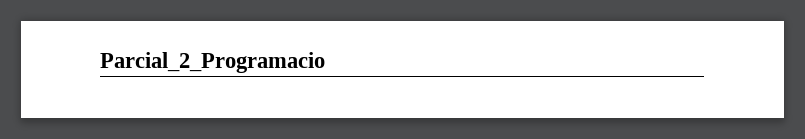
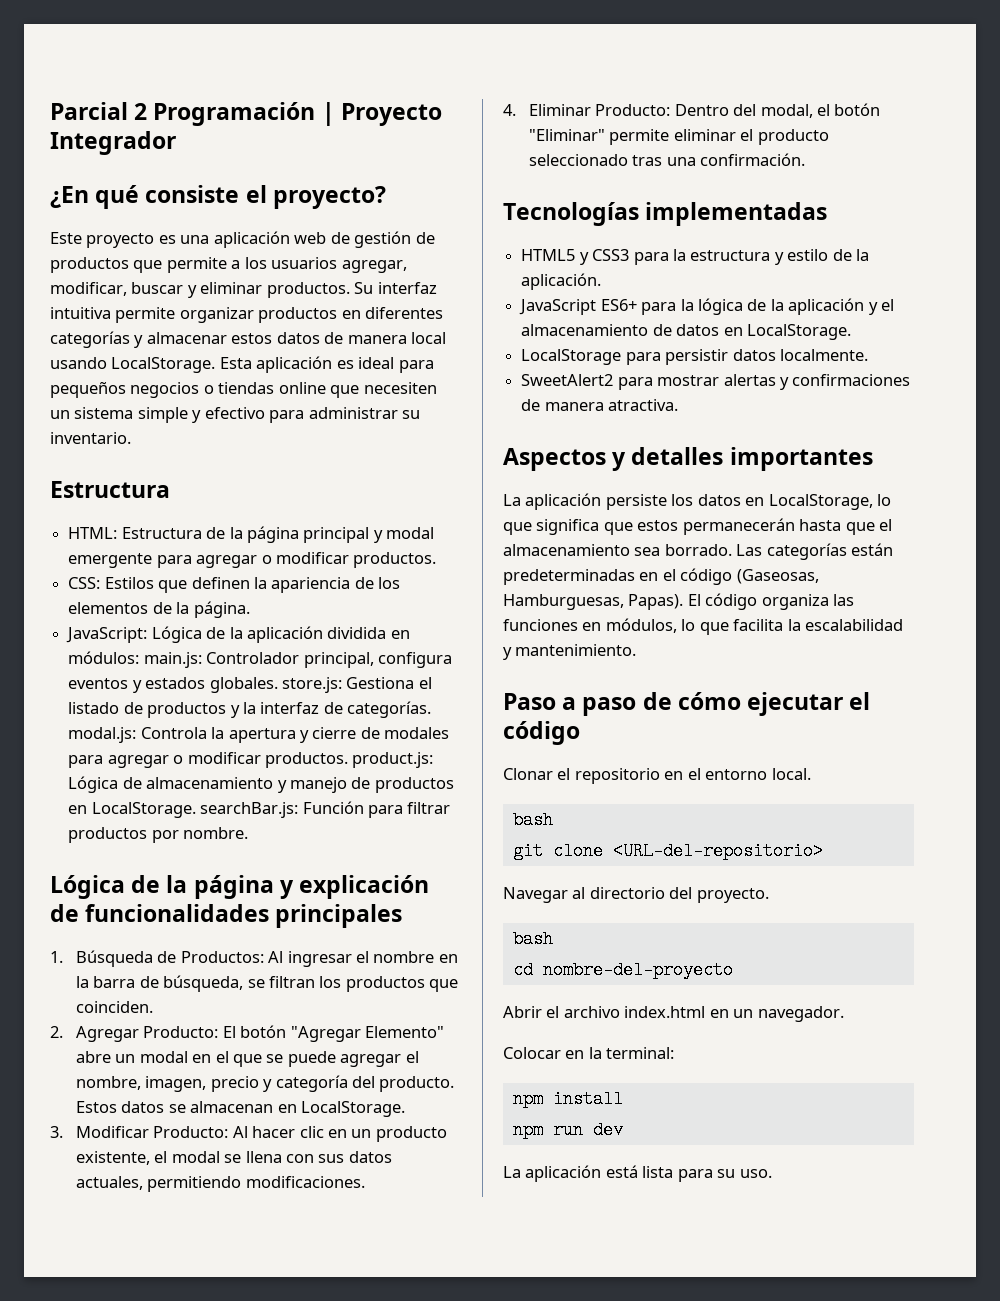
- Parcial_2_Programacio
+ Parcial 2 Programación | Proyecto Integrador
+ ¿En qué consiste el proyecto?
+ Este proyecto es una aplicación web de gestión de productos que permite a los usuarios agregar, modificar, buscar y eliminar productos. Su interfaz intuitiva permite organizar productos en diferentes categorías y almacenar estos datos de manera local usando LocalStorage. Esta aplicación es ideal para pequeños negocios o tiendas online que necesiten un sistema simple y efectivo para administrar su inventario.
+ Estructura
+ HTML: Estructura de la página principal y modal emergente para agregar o modificar productos.
+ CSS: Estilos que definen la apariencia de los elementos de la página.
+ JavaScript: Lógica de la aplicación dividida en módulos: main.js: Controlador principal, configura eventos y estados globales. store.js: Gestiona el listado de productos y la interfaz de categorías. modal.js: Controla la apertura y cierre de modales para agregar o modificar productos. product.js: Lógica de almacenamiento y manejo de productos en LocalStorage. searchBar.js: Función para filtrar productos por nombre.
+ Lógica de la página y explicación de funcionalidades principales
+ 1. Búsqueda de Productos: Al ingresar el nombre en la barra de búsqueda, se filtran los productos que coinciden.
+ 2. Agregar Producto: El botón "Agregar Elemento" abre un modal en el que se puede agregar el nombre, imagen, precio y categoría del producto. Estos datos se almacenan en LocalStorage.
+ 3. Modificar Producto: Al hacer clic en un producto existente, el modal se llena con sus datos actuales, permitiendo modificaciones.
+ 4. Eliminar Producto: Dentro del modal, el botón "Eliminar" permite eliminar el producto seleccionado tras una confirmación.
+ Tecnologías implementadas
+ HTML5 y CSS3 para la estructura y estilo de la aplicación.
+ JavaScript ES6+ para la lógica de la aplicación y el almacenamiento de datos en LocalStorage.
+ LocalStorage para persistir datos localmente.
+ SweetAlert2 para mostrar alertas y confirmaciones de manera atractiva.
+ Aspectos y detalles importantes
+ La aplicación persiste los datos en LocalStorage, lo que significa que estos permanecerán hasta que el almacenamiento sea borrado. Las categorías están predeterminadas en el código (Gaseosas, Hamburguesas, Papas). El código organiza las funciones en módulos, lo que facilita la escalabilidad y mantenimiento.
+ Paso a paso de cómo ejecutar el código
+ Clonar el repositorio en el entorno local.
+ bash
+ git clone <URL-del-repositorio>
+ Navegar al directorio del proyecto.
+ bash
+ cd nombre-del-proyecto
+ Abrir el archivo index.html en un navegador.
+ Colocar en la terminal:
+ npm install
+ npm run dev
+ La aplicación está lista para su uso.

